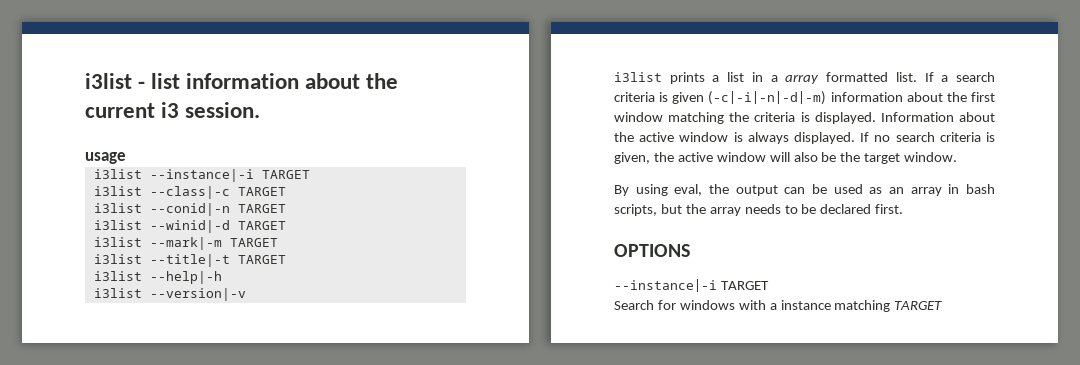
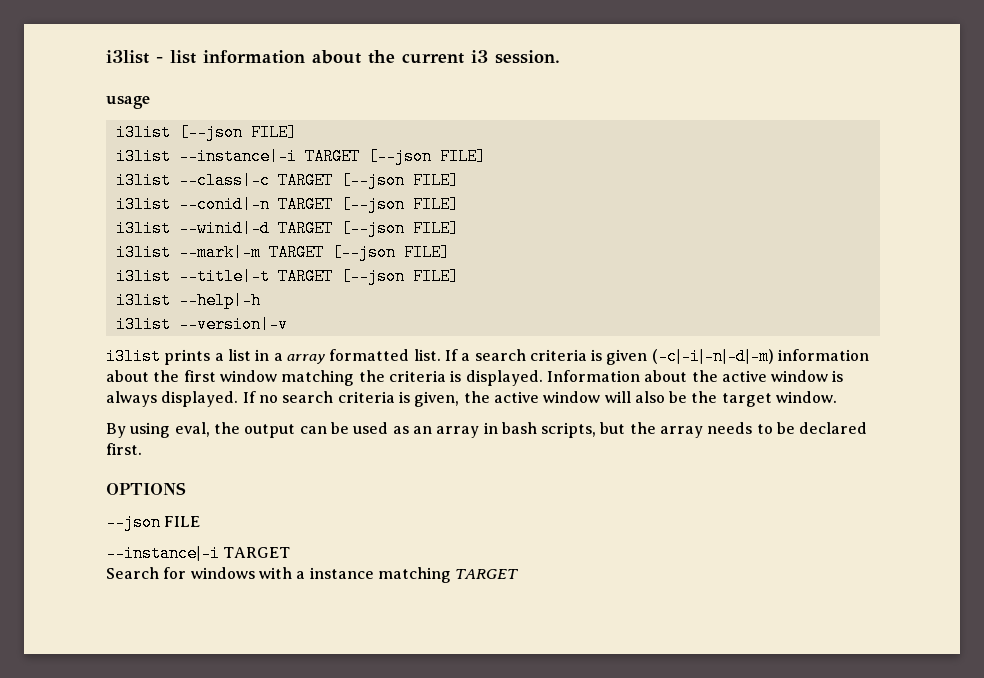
+ i3list [--json FILE]
- i3list --instance|-i TARGET
+ i3list --instance|-i TARGET [--json FILE]
- i3list --class|-c TARGET
+ i3list --class|-c TARGET [--json FILE]
- i3list --conid|-n TARGET
+ i3list --conid|-n TARGET [--json FILE]
- i3list --winid|-d TARGET
+ i3list --winid|-d TARGET [--json FILE]
- i3list --mark|-m TARGET
+ i3list --mark|-m TARGET [--json FILE]
- i3list --title|-t TARGET
+ i3list --title|-t TARGET [--json FILE]
+ --json FILE

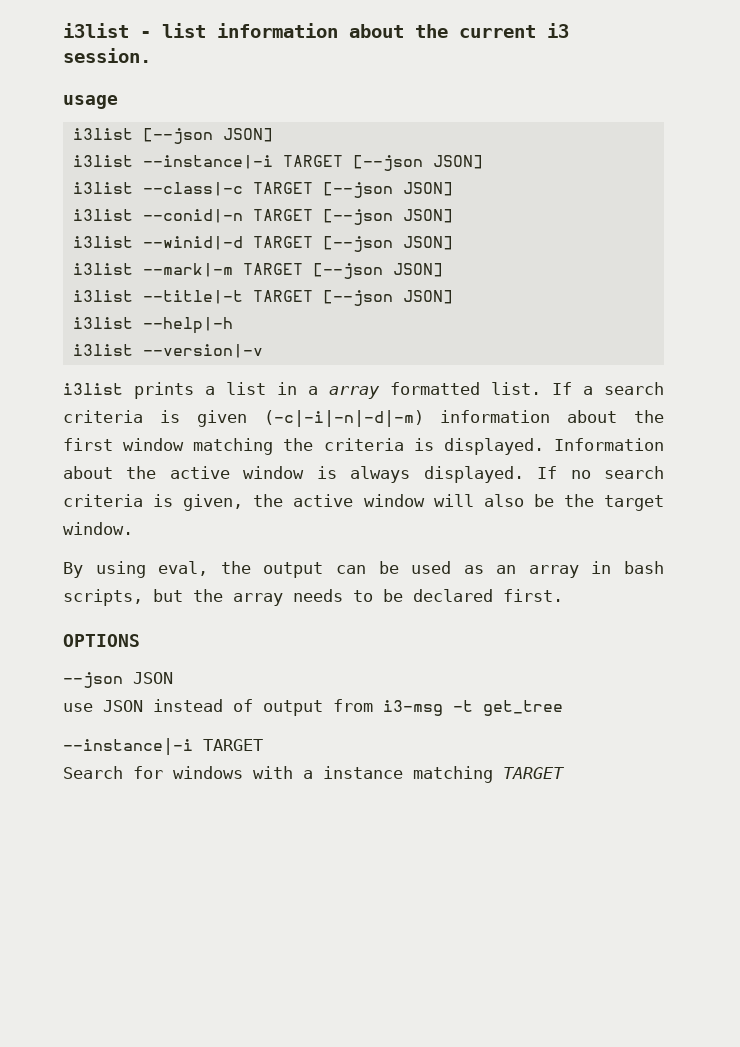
- i3list [--json FILE]
+ i3list [--json JSON]
- i3list --instance|-i TARGET [--json FILE]
+ i3list --instance|-i TARGET [--json JSON]
- i3list --class|-c TARGET [--json FILE]
+ i3list --class|-c TARGET [--json JSON]
- i3list --conid|-n TARGET [--json FILE]
+ i3list --conid|-n TARGET [--json JSON]
- i3list --winid|-d TARGET [--json FILE]
+ i3list --winid|-d TARGET [--json JSON]
- i3list --mark|-m TARGET [--json FILE]
+ i3list --mark|-m TARGET [--json JSON]
- i3list --title|-t TARGET [--json FILE]
+ i3list --title|-t TARGET [--json JSON]
- --json FILE
+ --json JSON
+ use JSON instead of output from i3-msg -t get_tree

